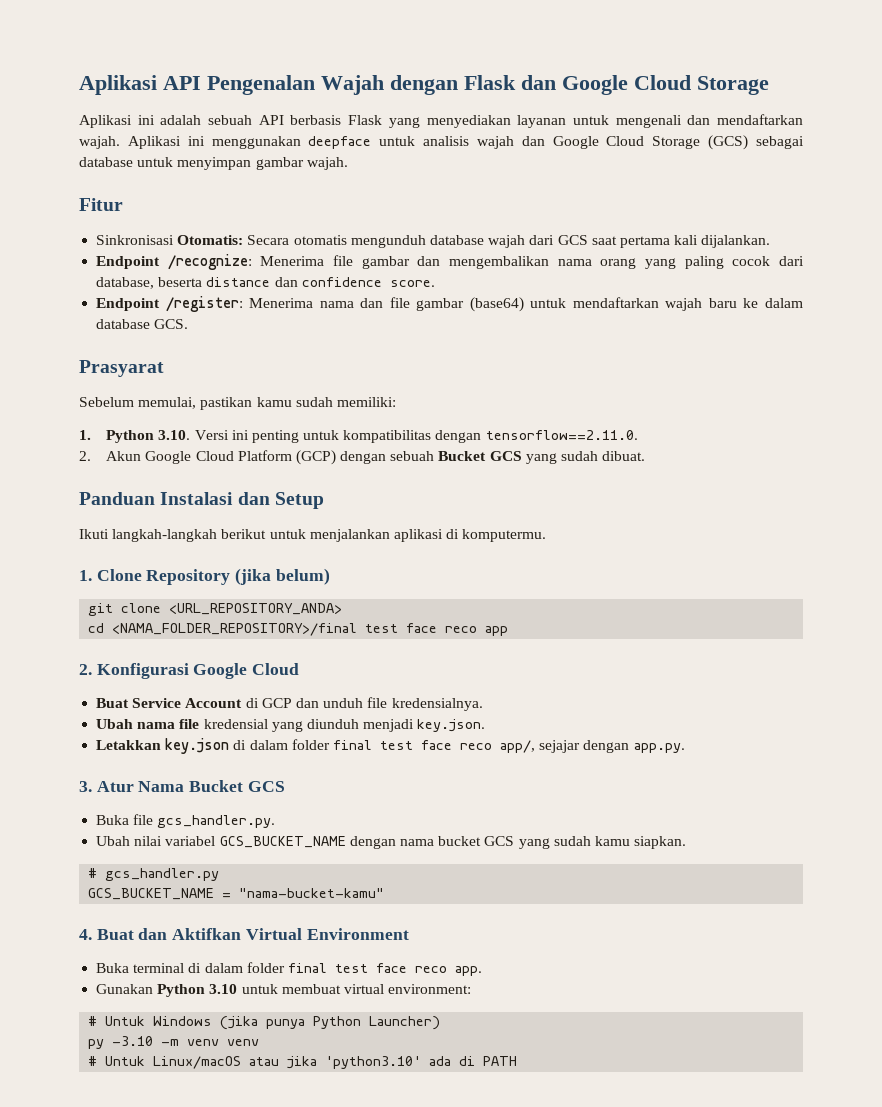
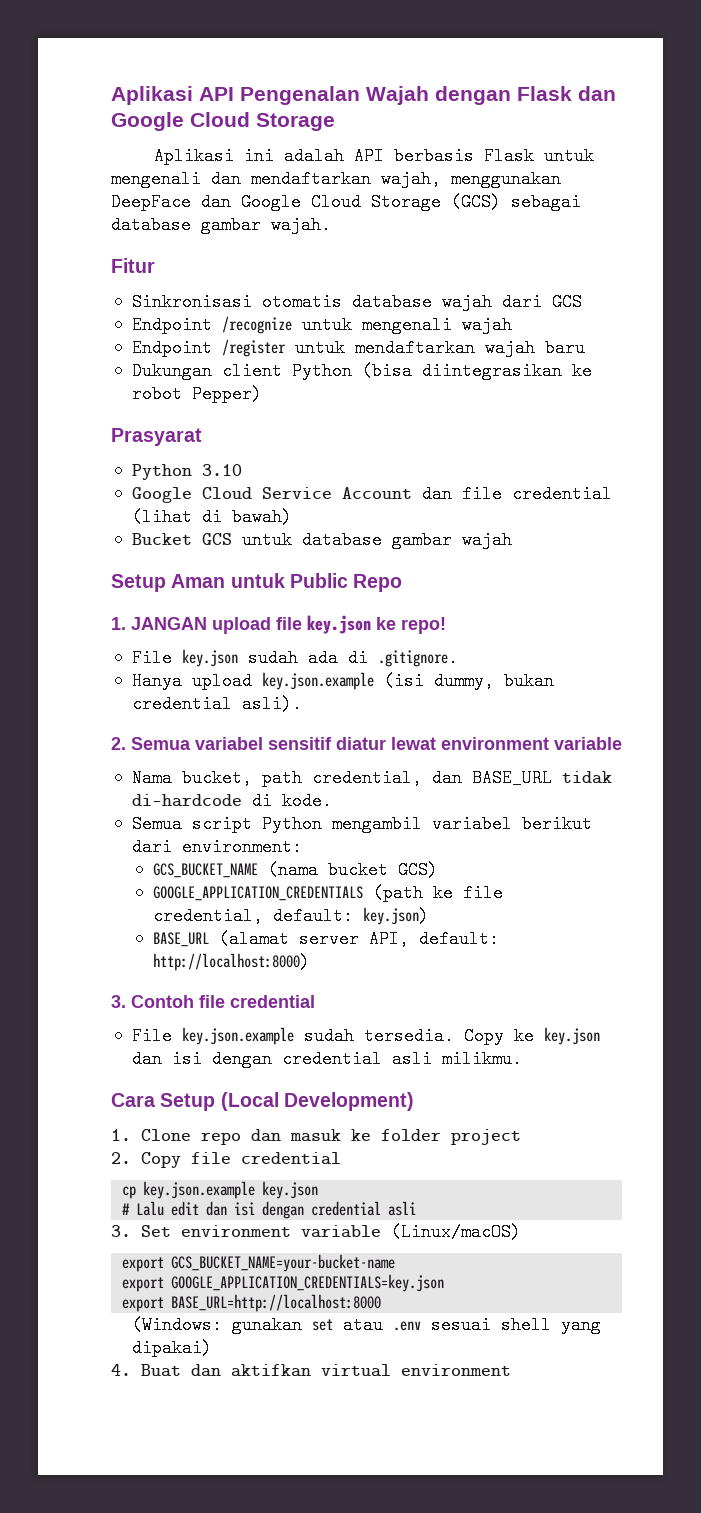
- Aplikasi ini adalah sebuah API berbasis Flask yang menyediakan layanan untuk mengenali dan mendaftarkan wajah. Aplikasi ini menggunakan deepface untuk analisis wajah dan Google Cloud Storage (GCS) sebagai database untuk menyimpan gambar wajah.
+ Aplikasi ini adalah API berbasis Flask untuk mengenali dan mendaftarkan wajah, menggunakan DeepFace dan Google Cloud Storage (GCS) sebagai database gambar wajah.
- Sinkronisasi Otomatis: Secara otomatis mengunduh database wajah dari GCS saat pertama kali dijalankan.
- Endpoint /recognize: Menerima file gambar dan mengembalikan nama orang yang paling cocok dari database, beserta distance dan confidence score.
- Endpoint /register: Menerima nama dan file gambar (base64) untuk mendaftarkan wajah baru ke dalam database GCS.
+ Sinkronisasi otomatis database wajah dari GCS
+ Endpoint /recognize untuk mengenali wajah
+ Endpoint /register untuk mendaftarkan wajah baru
+ Dukungan client Python (bisa diintegrasikan ke robot Pepper)
  Prasyarat
- Sebelum memulai, pastikan kamu sudah memiliki:
- 1. Python 3.10. Versi ini penting untuk kompatibilitas dengan tensorflow==2.11.0.
- 2. Akun Google Cloud Platform (GCP) dengan sebuah Bucket GCS yang sudah dibuat.
- Panduan Instalasi dan Setup
- Ikuti langkah-langkah berikut untuk menjalankan aplikasi di komputermu.
- 1. Clone Repository (jika belum)
- git clone <URL_REPOSITORY_ANDA>
- cd <NAMA_FOLDER_REPOSITORY>/final test face reco app
- 2. Konfigurasi Google Cloud
- Buat Service Account di GCP dan unduh file kredensialnya.
- Ubah nama file kredensial yang diunduh menjadi key.json.
- Letakkan key.json di dalam folder final test face reco app/, sejajar dengan app.py.
- 3. Atur Nama Bucket GCS
- Buka file gcs_handler.py.
- Ubah nilai variabel GCS_BUCKET_NAME dengan nama bucket GCS yang sudah kamu siapkan.
- # gcs_handler.py
- GCS_BUCKET_NAME = "nama-bucket-kamu"
- 4. Buat dan Aktifkan Virtual Environment
- Buka terminal di dalam folder final test face reco app.
- Gunakan Python 3.10 untuk membuat virtual environment:
- # Untuk Windows (jika punya Python Launcher)
- py -3.10 -m venv venv
- # Untuk Linux/macOS atau jika 'python3.10' ada di PATH
+ Python 3.10
+ Google Cloud Service Account dan file credential (lihat di bawah)
+ Bucket GCS untuk database gambar wajah
+ Setup Aman untuk Public Repo
+ 1. JANGAN upload file key.json ke repo!
+ File key.json sudah ada di .gitignore.
+ Hanya upload key.json.example (isi dummy, bukan credential asli).
+ 2. Semua variabel sensitif diatur lewat environment variable
+ Nama bucket, path credential, dan BASE_URL tidak di-hardcode di kode.
+ Semua script Python mengambil variabel berikut dari environment:
+ GCS_BUCKET_NAME (nama bucket GCS)
+ GOOGLE_APPLICATION_CREDENTIALS (path ke file credential, default: key.json)
+ BASE_URL (alamat server API, default: http://localhost:8000)
+ 3. Contoh file credential
+ File key.json.example sudah tersedia. Copy ke key.json dan isi dengan credential asli milikmu.
+ Cara Setup (Local Development)
+ 1. Clone repo dan masuk ke folder project
+ 2. Copy file credential
+ cp key.json.example key.json
+ # Lalu edit dan isi dengan credential asli
+ 3. Set environment variable (Linux/macOS)
+ export GCS_BUCKET_NAME=your-bucket-name
+ export GOOGLE_APPLICATION_CREDENTIALS=key.json
+ export BASE_URL=http://localhost:8000
+ (Windows: gunakan set atau .env sesuai shell yang dipakai)
+ 4. Buat dan aktifkan virtual environment

